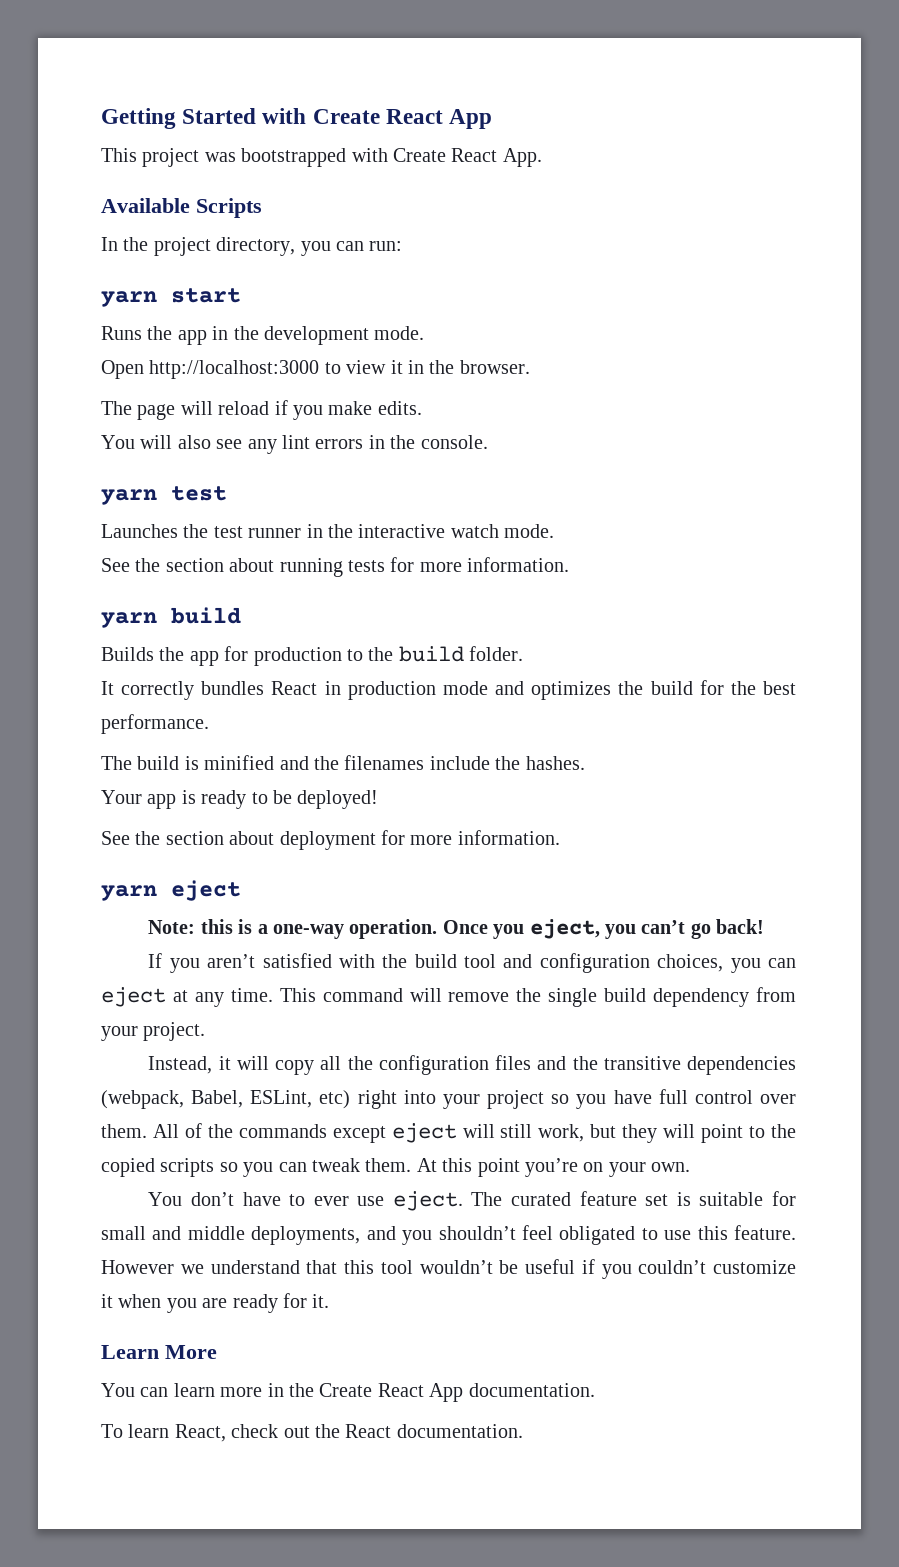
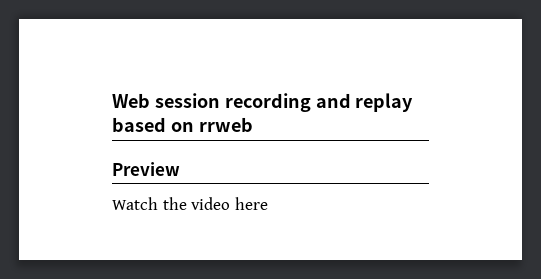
- Getting Started with Create React App
- This project was bootstrapped with Create React App.
- Available Scripts
- In the project directory, you can run:
- yarn start
- Runs the app in the development mode.
- Open http://localhost:3000 to view it in the browser.
- The page will reload if you make edits.
- You will also see any lint errors in the console.
- yarn test
- Launches the test runner in the interactive watch mode.
- See the section about running tests for more information.
- yarn build
- Builds the app for production to the build folder.
- It correctly bundles React in production mode and optimizes the build for the best performance.
- The build is minified and the filenames include the hashes.
- Your app is ready to be deployed!
- See the section about deployment for more information.
- yarn eject
- Note: this is a one-way operation. Once you eject, you can’t go back!
- If you aren’t satisfied with the build tool and configuration choices, you can eject at any time. This command will remove the single build dependency from your project.
- Instead, it will copy all the configuration files and the transitive dependencies (webpack, Babel, ESLint, etc) right into your project so you have full control over them. All of the commands except eject will still work, but they will point to the copied scripts so you can tweak them. At this point you’re on your own.
- You don’t have to ever use eject. The curated feature set is suitable for small and middle deployments, and you shouldn’t feel obligated to use this feature. However we understand that this tool wouldn’t be useful if you couldn’t customize it when you are ready for it.
- Learn More
- You can learn more in the Create React App documentation.
- To learn React, check out the React documentation.
+ Web session recording and replay based on rrweb
+ Preview
+ Watch the video here

